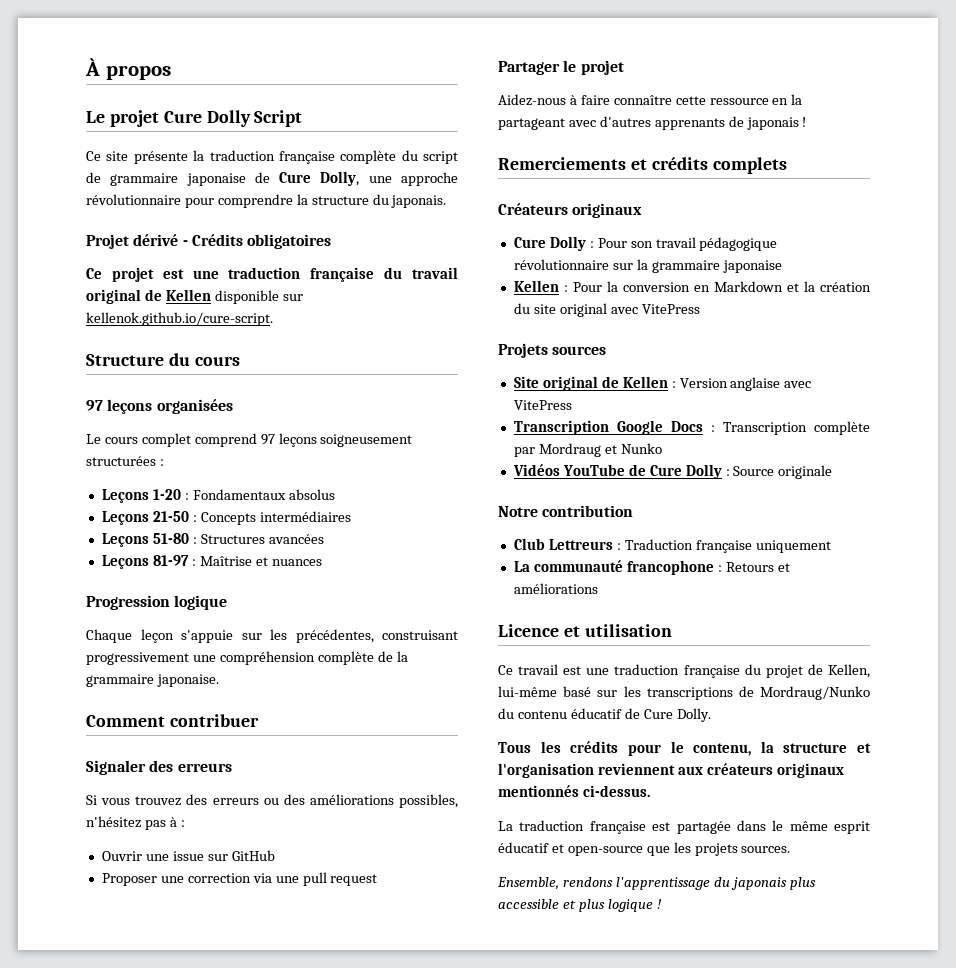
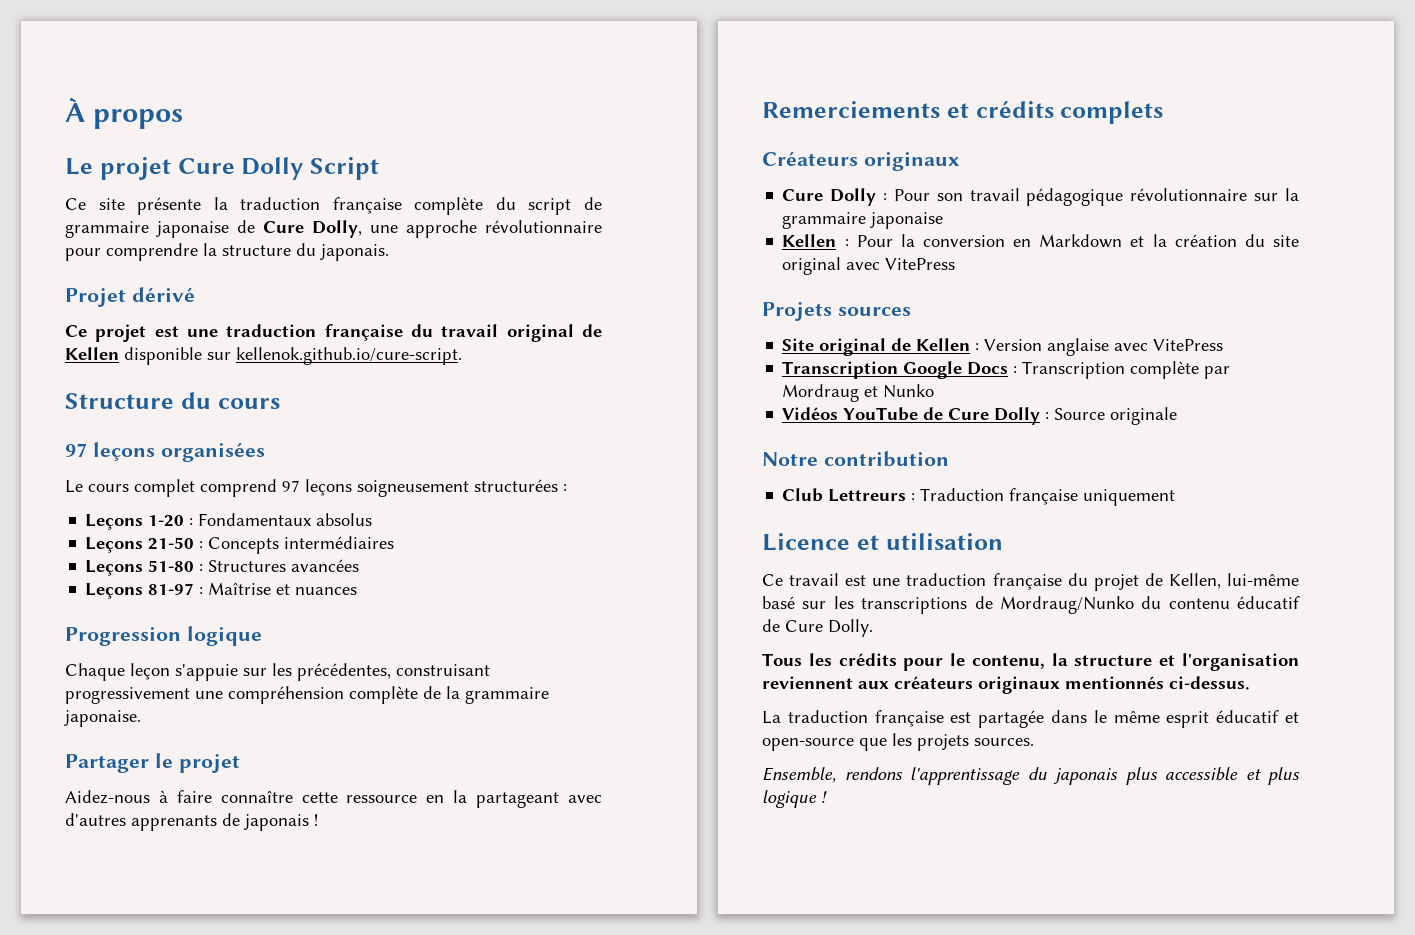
- Projet dérivé - Crédits obligatoires
+ Projet dérivé
- Comment contribuer
- Signaler des erreurs
- Si vous trouvez des erreurs ou des améliorations possibles, n'hésitez pas à :
- Ouvrir une issue sur GitHub
- Proposer une correction via une pull request
- La communauté francophone : Retours et améliorations

